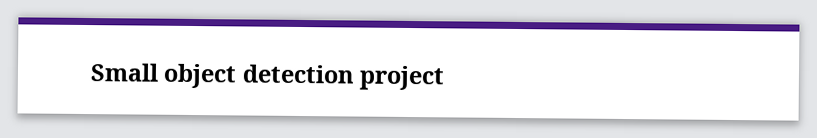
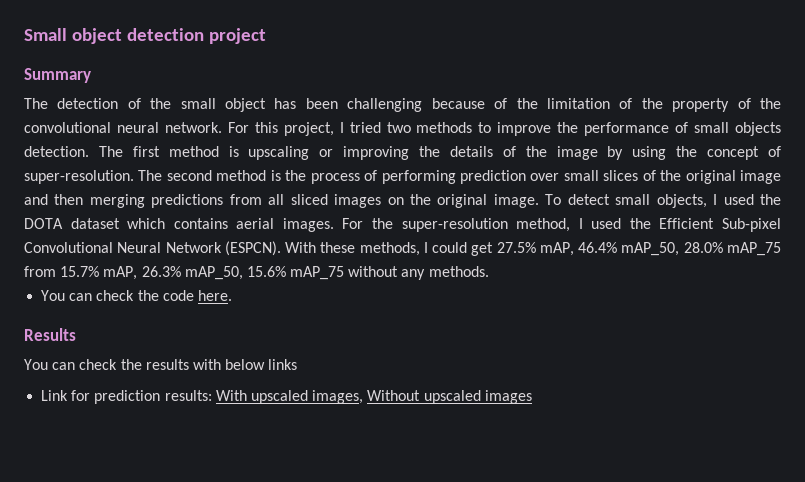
+ Summary
+ The detection of the small object has been challenging because of the limitation of the property of the convolutional neural network. For this project, I tried two methods to improve the performance of small objects detection. The first method is upscaling or improving the details of the image by using the concept of super-resolution. The second method is the process of performing prediction over small slices of the original image and then merging predictions from all sliced images on the original image. To detect small objects, I used the DOTA dataset which contains aerial images. For the super-resolution method, I used the Efficient Sub-pixel Convolutional Neural Network (ESPCN). With these methods, I could get 27.5% mAP, 46.4% mAP_50, 28.0% mAP_75 from 15.7% mAP, 26.3% mAP_50, 15.6% mAP_75 without any methods.
+ You can check the code here.
+ Results
+ You can check the results with below links
+ Link for prediction results: With upscaled images, Without upscaled images

